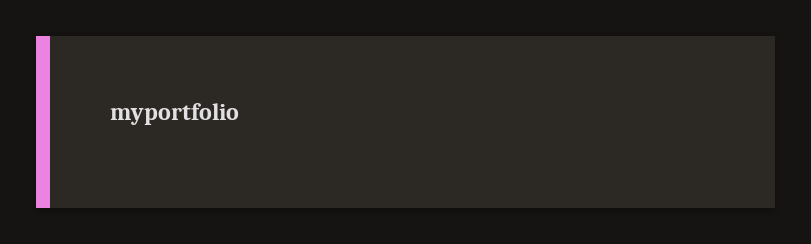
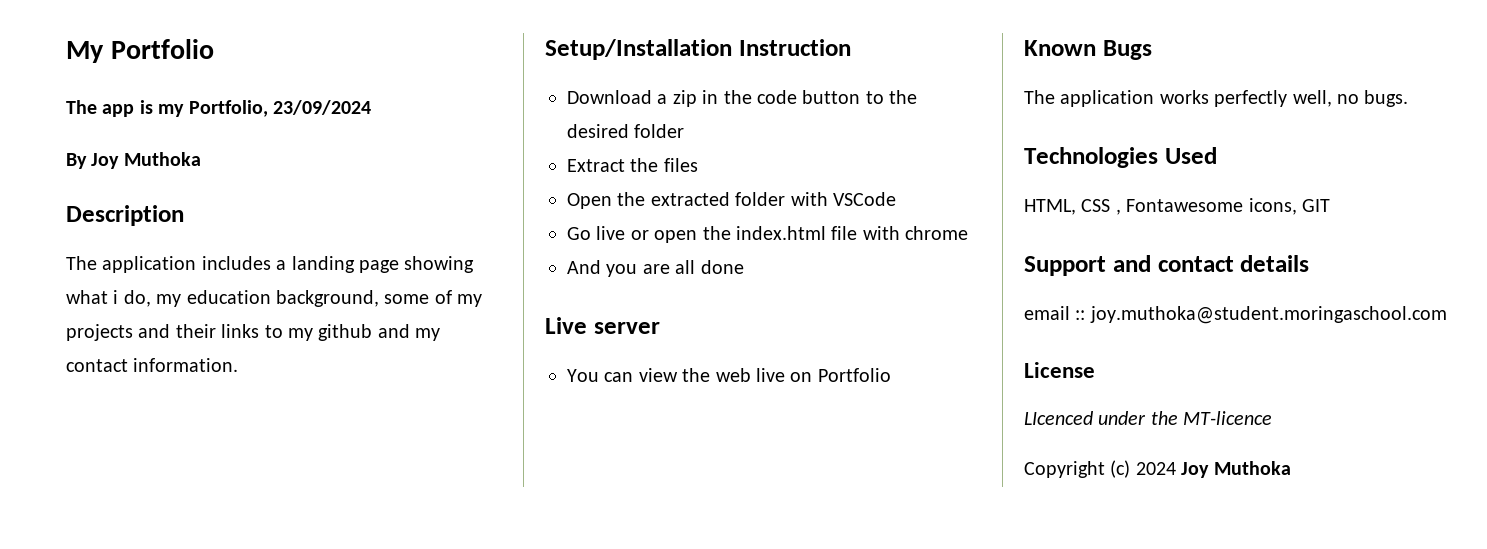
- myportfolio
+ My Portfolio
+ The app is my Portfolio, 23/09/2024
+ By Joy Muthoka
+ Description
+ The application includes a landing page showing what i do, my education background, some of my projects and their links to my github and my contact information.
+ Setup/Installation Instruction
+ Download a zip in the code button to the desired folder
+ Extract the files
+ Open the extracted folder with VSCode
+ Go live or open the index.html file with chrome
+ And you are all done
+ Live server
+ You can view the web live on Portfolio
+ Known Bugs
+ The application works perfectly well, no bugs.
+ Technologies Used
+ HTML, CSS , Fontawesome icons, GIT
+ Support and contact details
+ email :: joy.muthoka@student.moringaschool.com
+ License
+ LIcenced under the MT-licence
+ Copyright (c) 2024 Joy Muthoka

